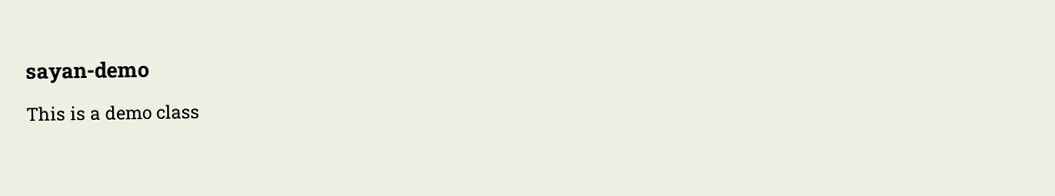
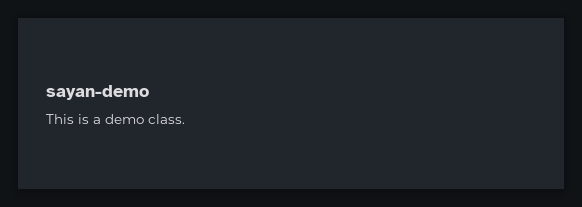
- This is a demo class
+ This is a demo class.

